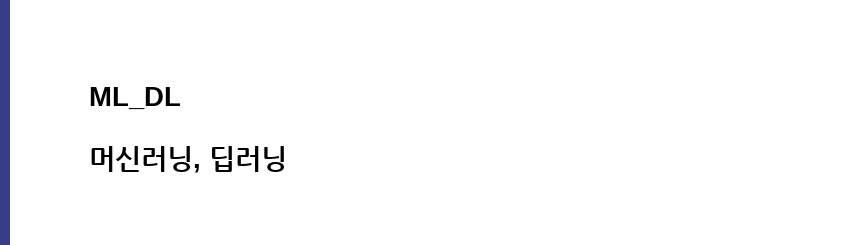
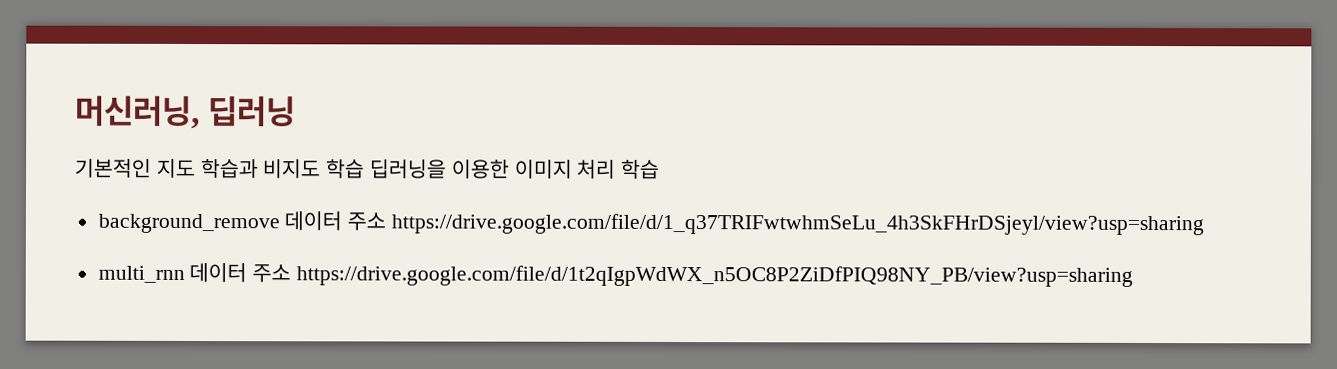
- ML_DL
+ 기본적인 지도 학습과 비지도 학습 딥러닝을 이용한 이미지 처리 학습
+ background_remove 데이터 주소 https://drive.google.com/file/d/1_q37TRIFwtwhmSeLu_4h3SkFHrDSjeyl/view?usp=sharing
+ multi_rnn 데이터 주소 https://drive.google.com/file/d/1t2qIgpWdWX_n5OC8P2ZiDfPIQ98NY_PB/view?usp=sharing

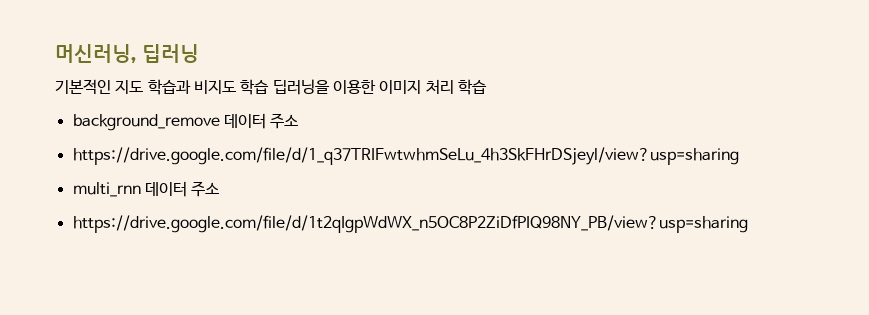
- background_remove 데이터 주소 https://drive.google.com/file/d/1_q37TRIFwtwhmSeLu_4h3SkFHrDSjeyl/view?usp=sharing
+ background_remove 데이터 주소
+ https://drive.google.com/file/d/1_q37TRIFwtwhmSeLu_4h3SkFHrDSjeyl/view?usp=sharing
- multi_rnn 데이터 주소 https://drive.google.com/file/d/1t2qIgpWdWX_n5OC8P2ZiDfPIQ98NY_PB/view?usp=sharing
+ multi_rnn 데이터 주소
+ https://drive.google.com/file/d/1t2qIgpWdWX_n5OC8P2ZiDfPIQ98NY_PB/view?usp=sharing

